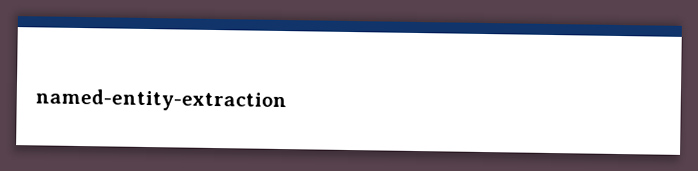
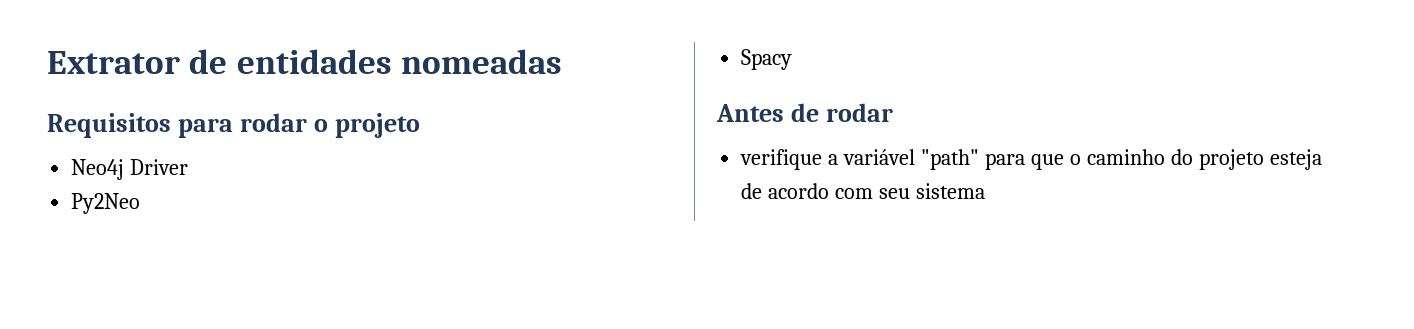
- named-entity-extraction
+ Extrator de entidades nomeadas
+ Requisitos para rodar o projeto
+ Neo4j Driver
+ Py2Neo
+ Spacy
+ Antes de rodar
+ verifique a variável "path" para que o caminho do projeto esteja de acordo com seu sistema

